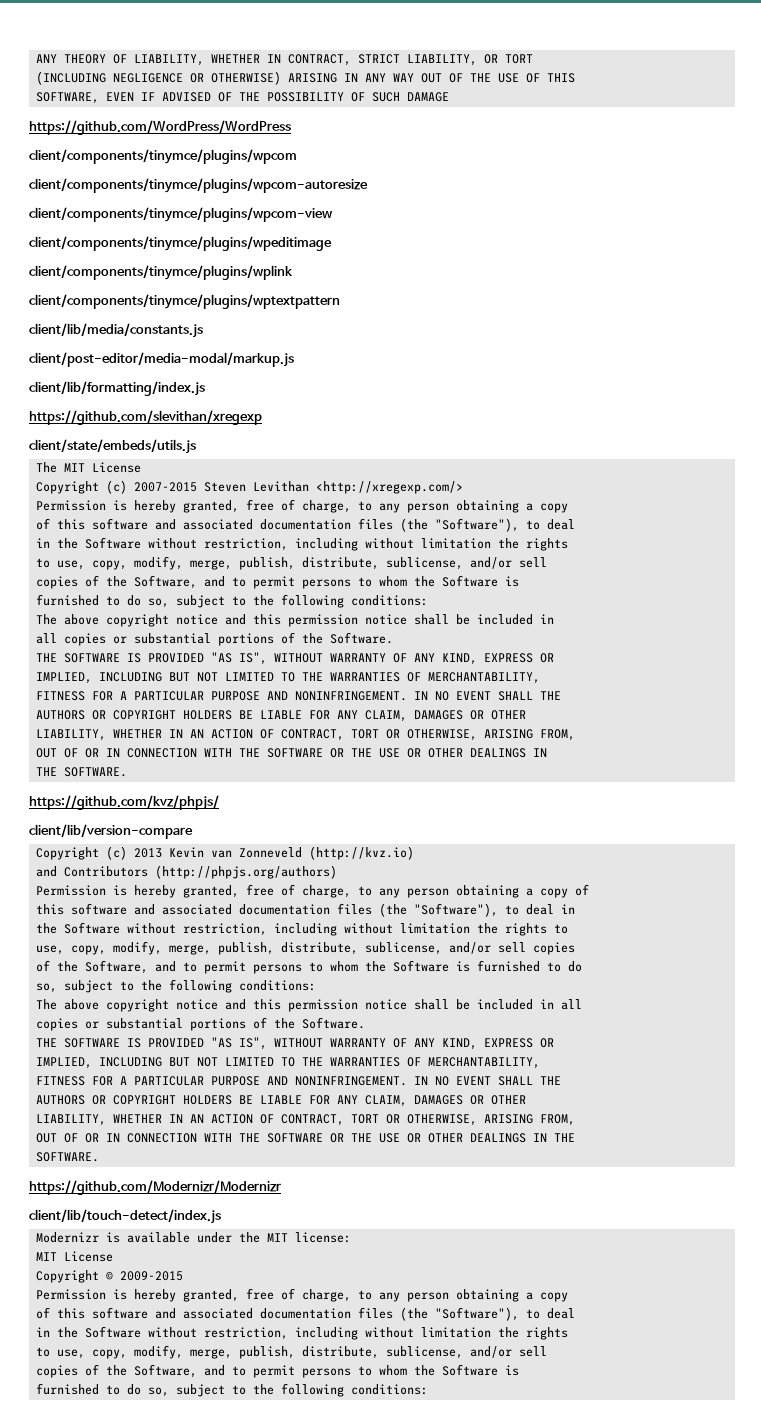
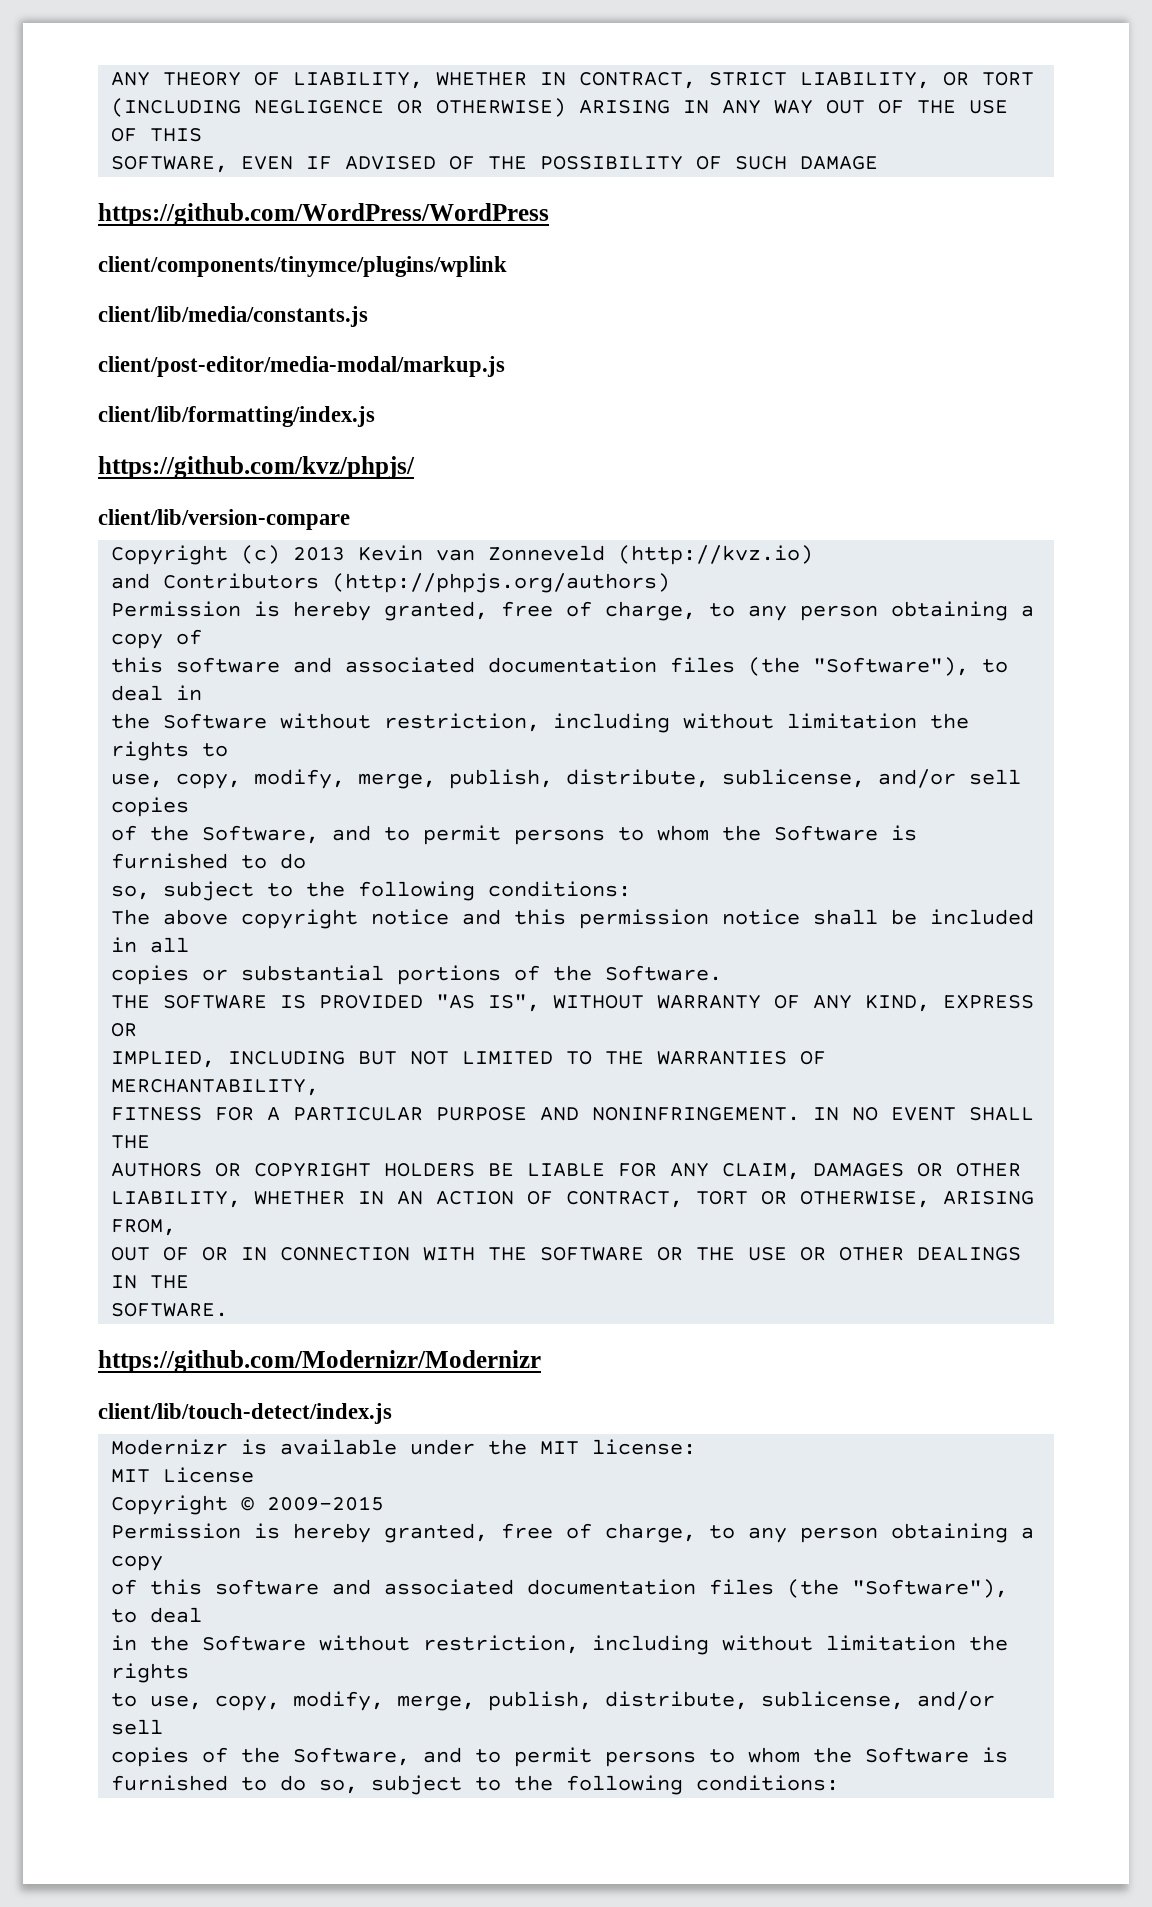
- client/components/tinymce/plugins/wpcom
- client/components/tinymce/plugins/wpcom-autoresize
- client/components/tinymce/plugins/wpcom-view
- client/components/tinymce/plugins/wpeditimage
- client/components/tinymce/plugins/wptextpattern
- https://github.com/slevithan/xregexp
- client/state/embeds/utils.js
- The MIT License
- Copyright (c) 2007-2015 Steven Levithan <http://xregexp.com/>
- Permission is hereby granted, free of charge, to any person obtaining a copy
- of this software and associated documentation files (the "Software"), to deal
- in the Software without restriction, including without limitation the rights
- to use, copy, modify, merge, publish, distribute, sublicense, and/or sell
- copies of the Software, and to permit persons to whom the Software is
- furnished to do so, subject to the following conditions:
- The above copyright notice and this permission notice shall be included in
- all copies or substantial portions of the Software.
- THE SOFTWARE IS PROVIDED "AS IS", WITHOUT WARRANTY OF ANY KIND, EXPRESS OR
- IMPLIED, INCLUDING BUT NOT LIMITED TO THE WARRANTIES OF MERCHANTABILITY,
- FITNESS FOR A PARTICULAR PURPOSE AND NONINFRINGEMENT. IN NO EVENT SHALL THE
- AUTHORS OR COPYRIGHT HOLDERS BE LIABLE FOR ANY CLAIM, DAMAGES OR OTHER
- LIABILITY, WHETHER IN AN ACTION OF CONTRACT, TORT OR OTHERWISE, ARISING FROM,
- OUT OF OR IN CONNECTION WITH THE SOFTWARE OR THE USE OR OTHER DEALINGS IN
- THE SOFTWARE.

